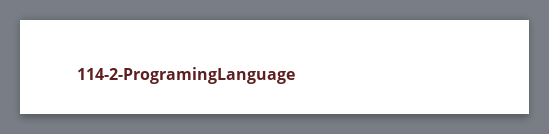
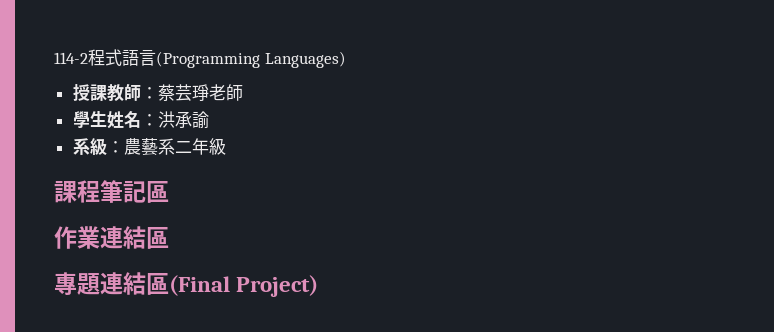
- 114-2-ProgramingLanguage
+ 114-2程式語言(Programming Languages)
+ 授課教師：蔡芸琤老師
+ 學生姓名：洪承諭
+ 系級：農藝系二年級
+ 課程筆記區
+ 作業連結區
+ 專題連結區(Final Project)

